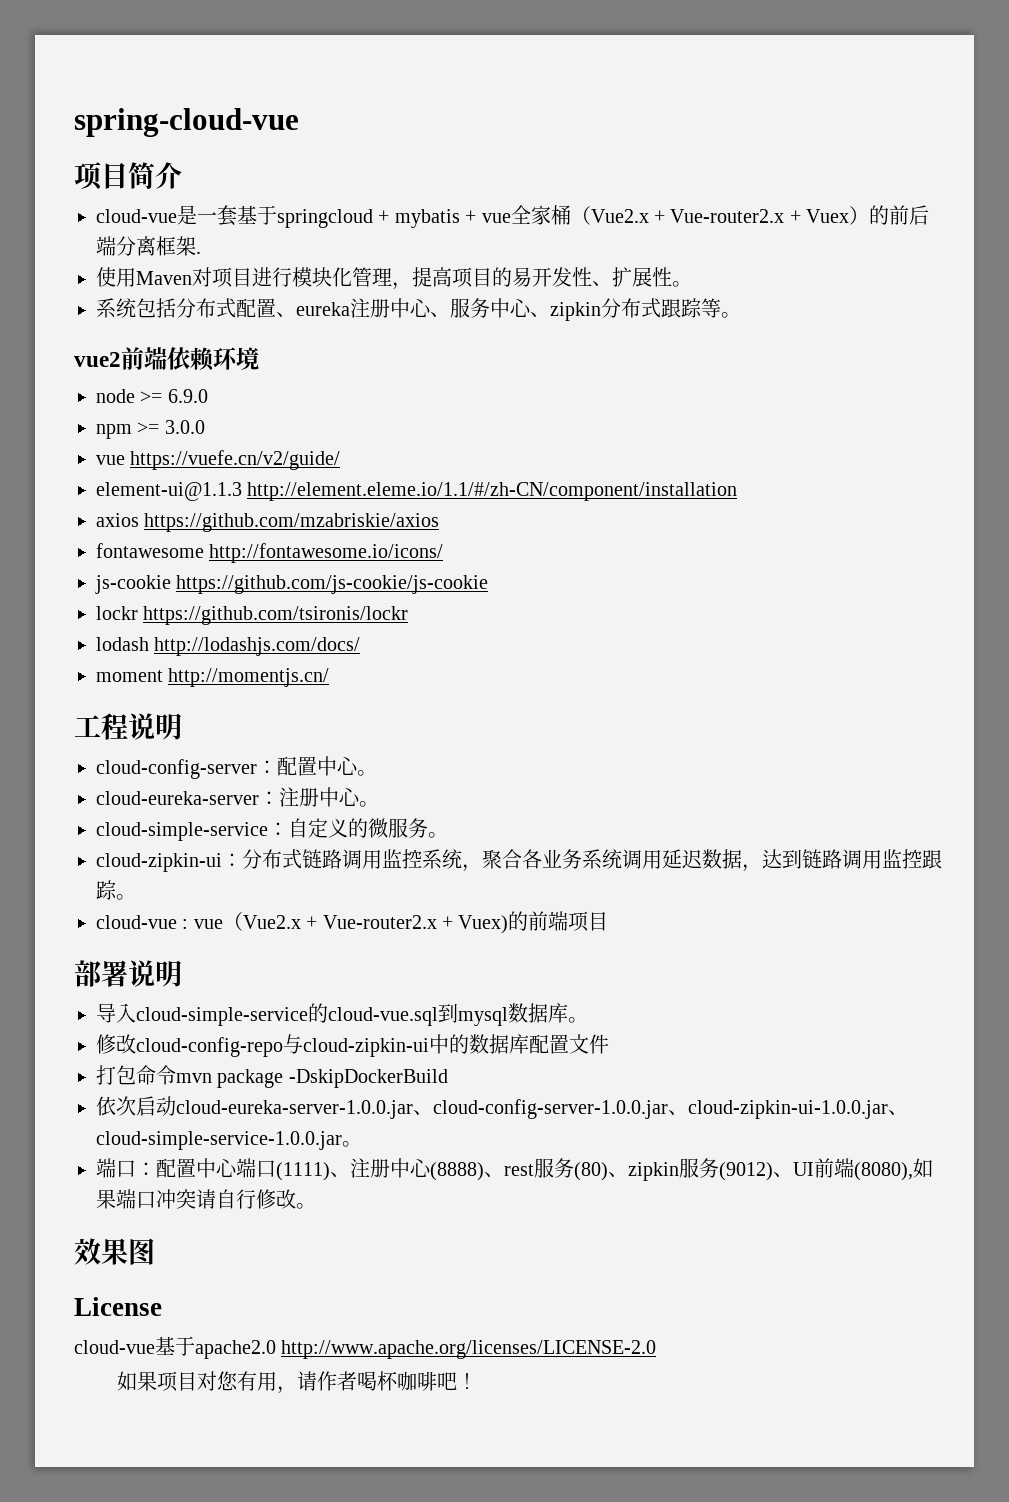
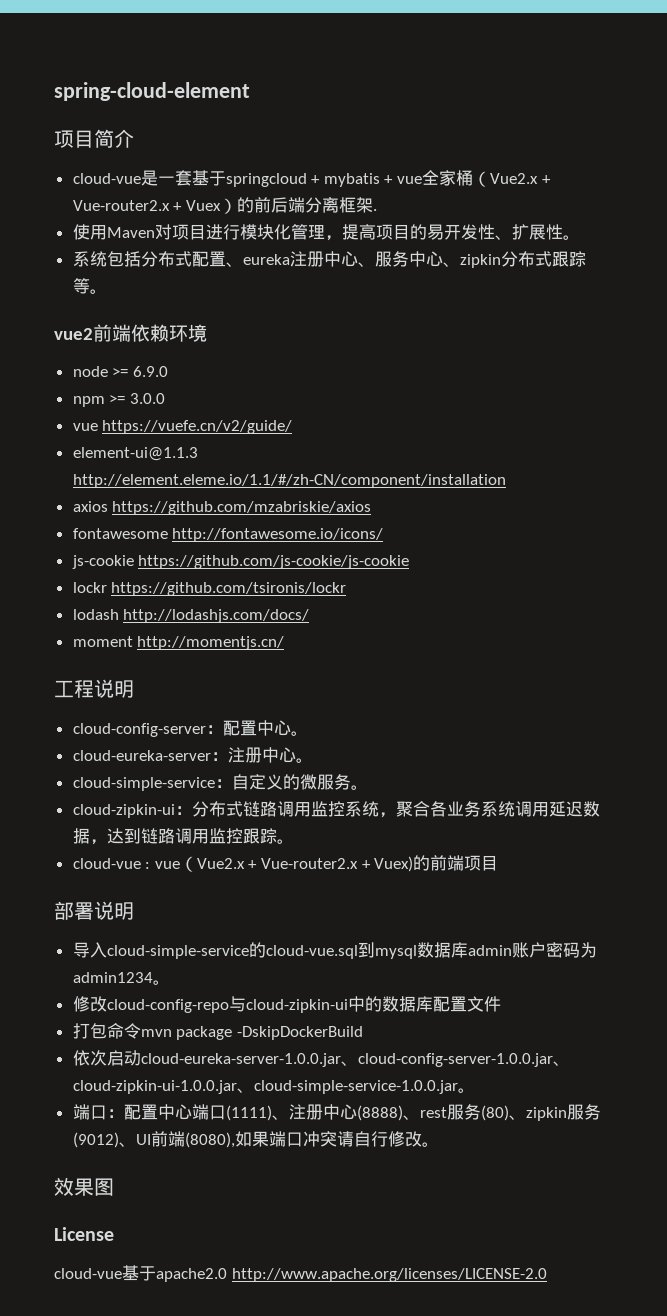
- spring-cloud-vue
+ spring-cloud-element
- 导入cloud-simple-service的cloud-vue.sql到mysql数据库。
+ 导入cloud-simple-service的cloud-vue.sql到mysql数据库admin账户密码为admin1234。
- 如果项目对您有用，请作者喝杯咖啡吧！

